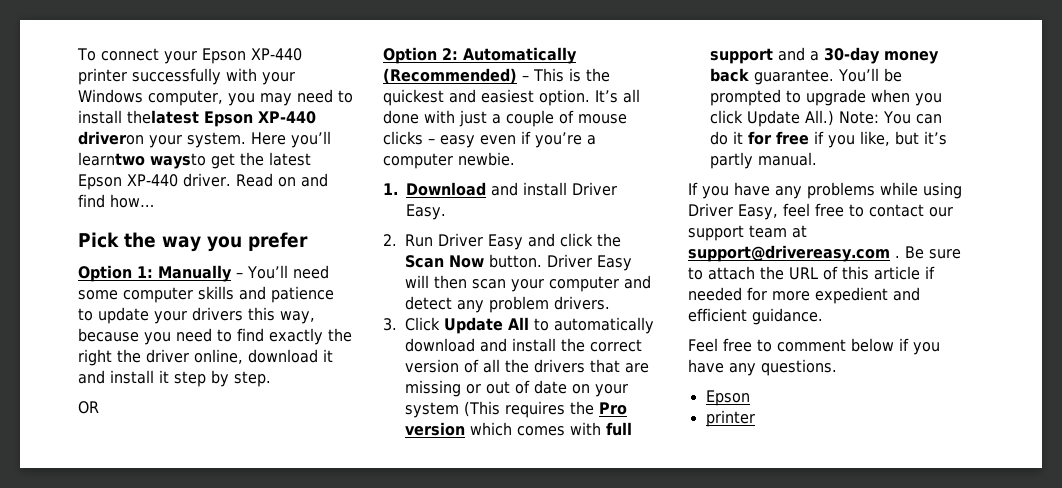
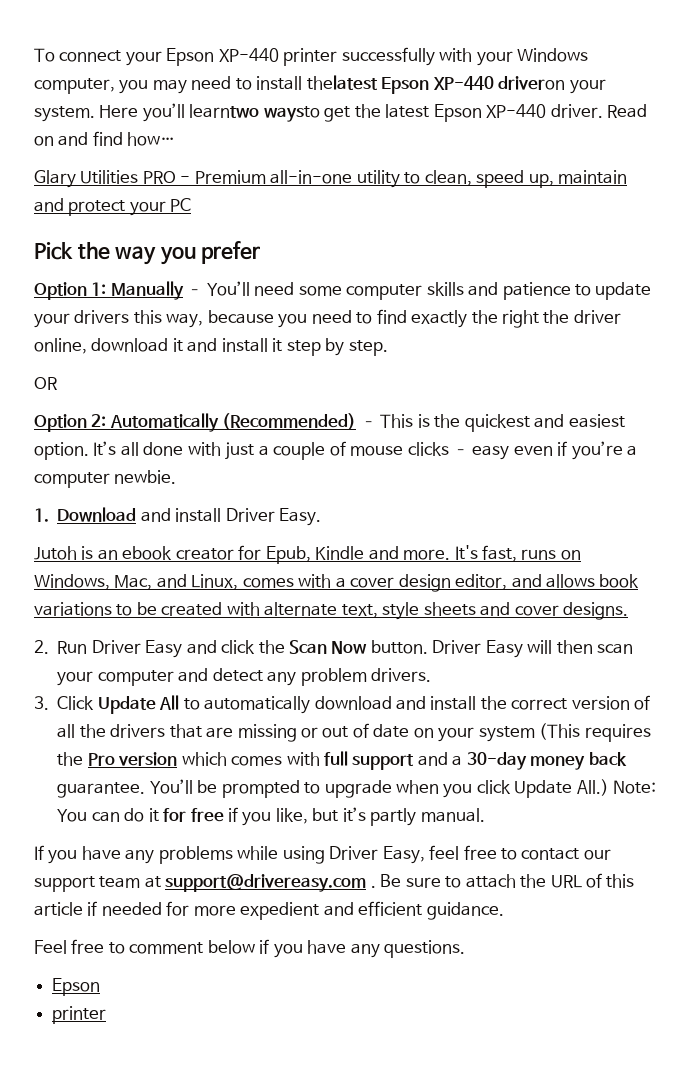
+ Glary Utilities PRO - Premium all-in-one utility to clean, speed up, maintain and protect your PC
+ Jutoh is an ebook creator for Epub, Kindle and more. It's fast, runs on Windows, Mac, and Linux, comes with a cover design editor, and allows book variations to be created with alternate text, style sheets and cover designs.

